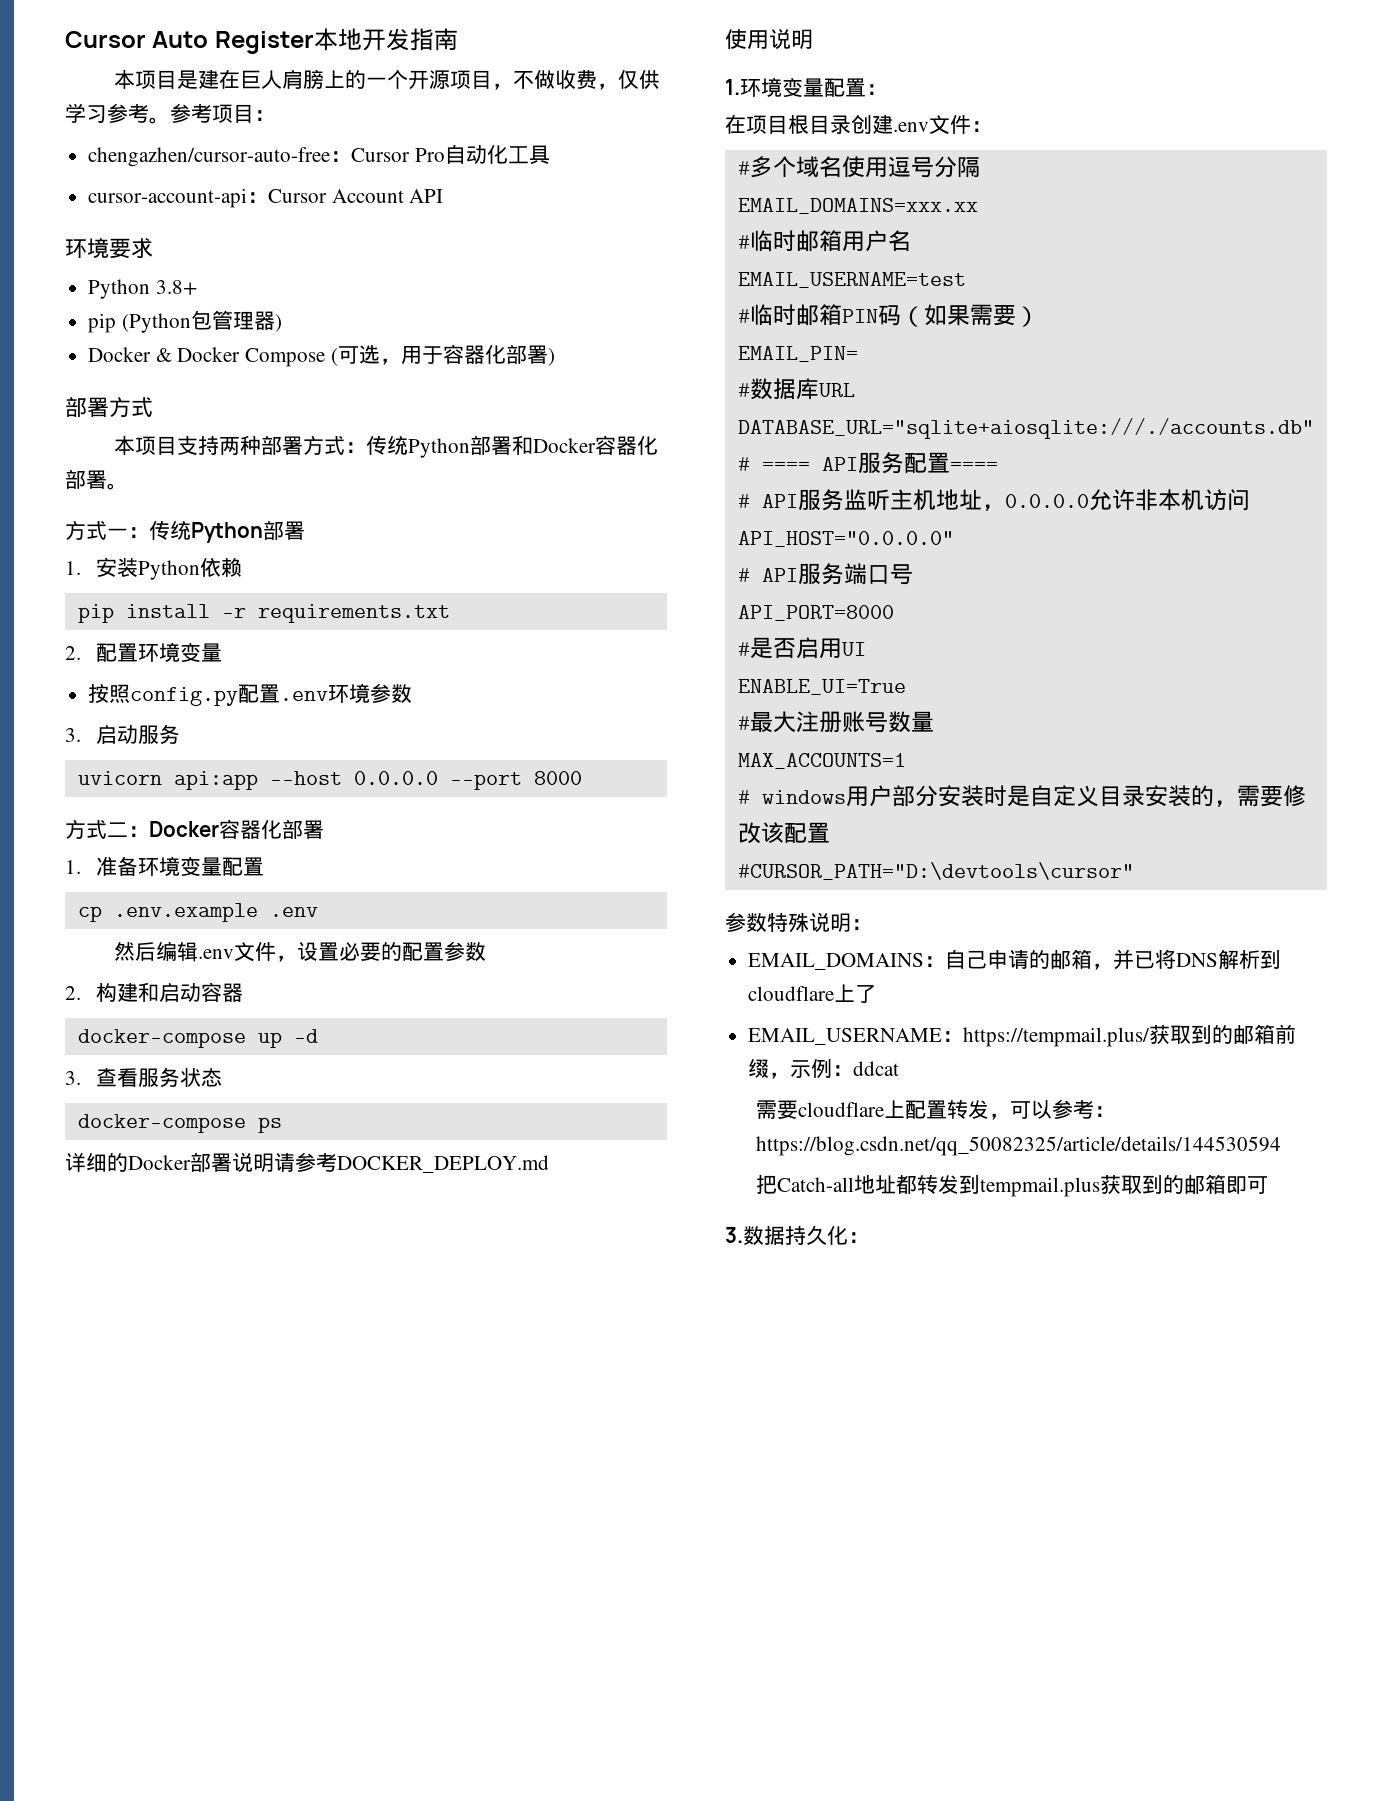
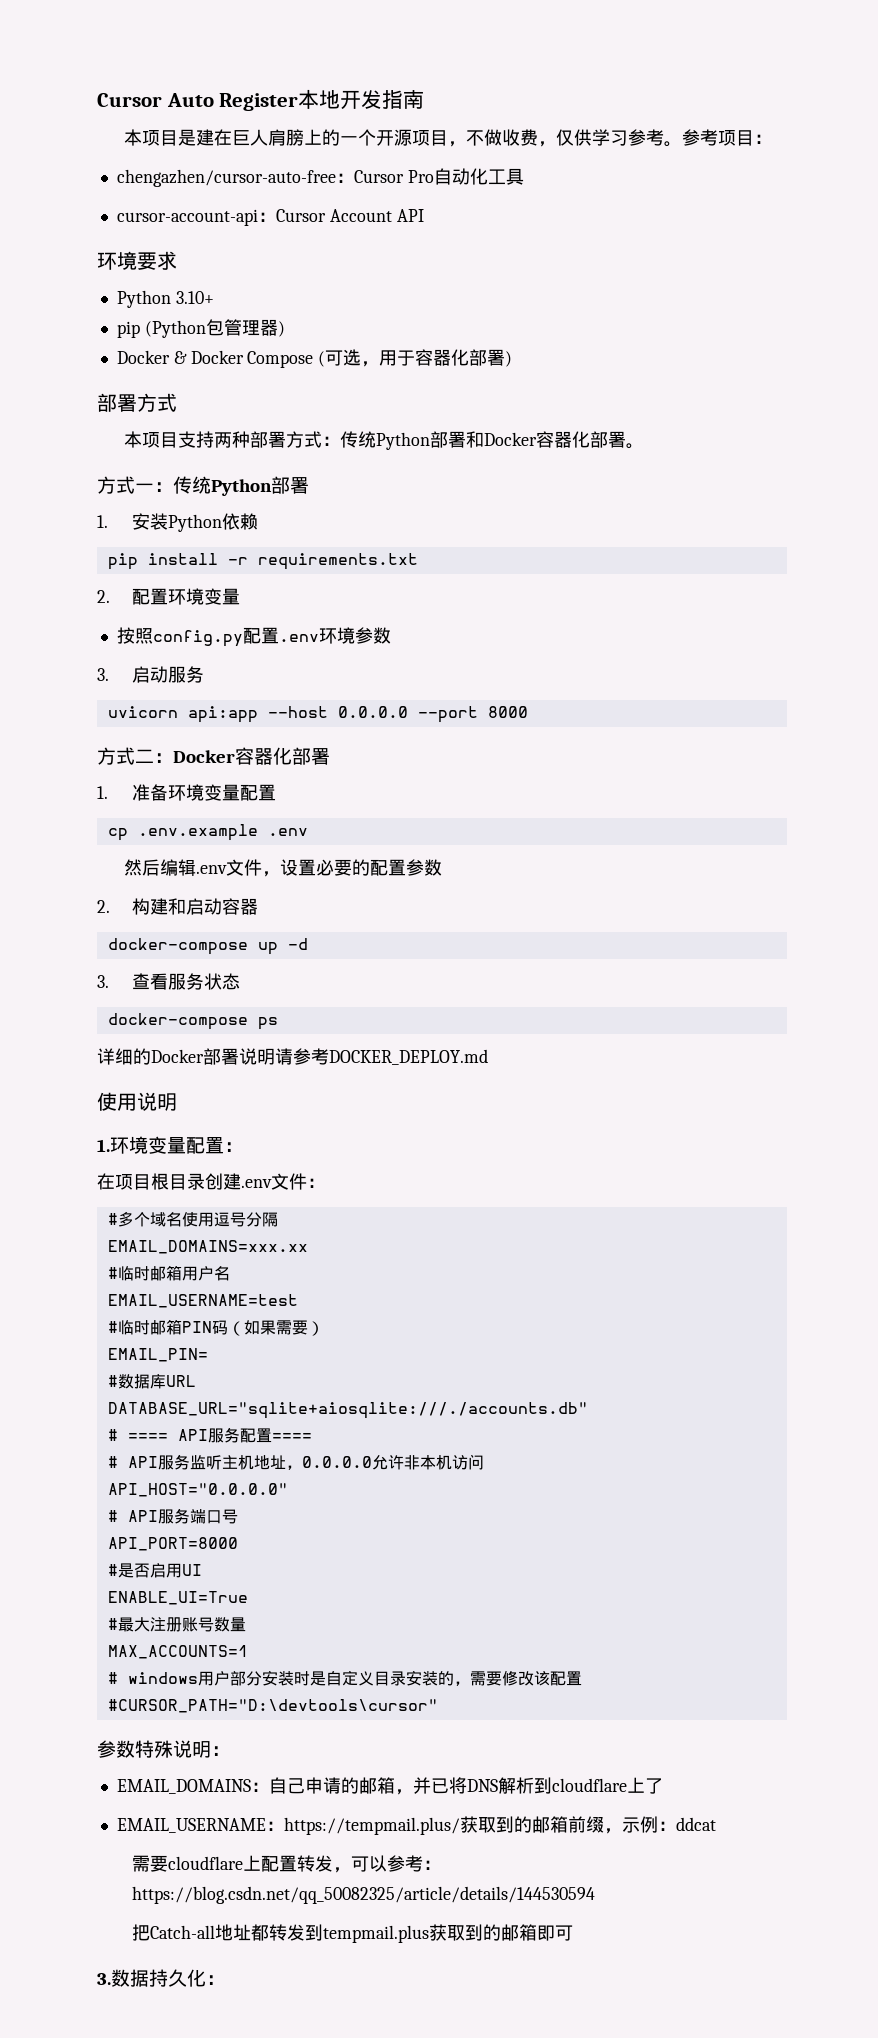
- Python 3.8+
+ Python 3.10+

